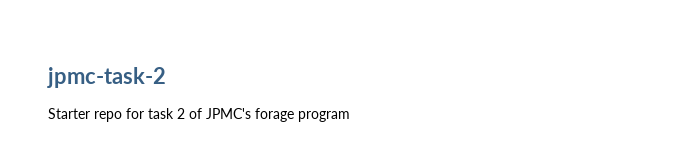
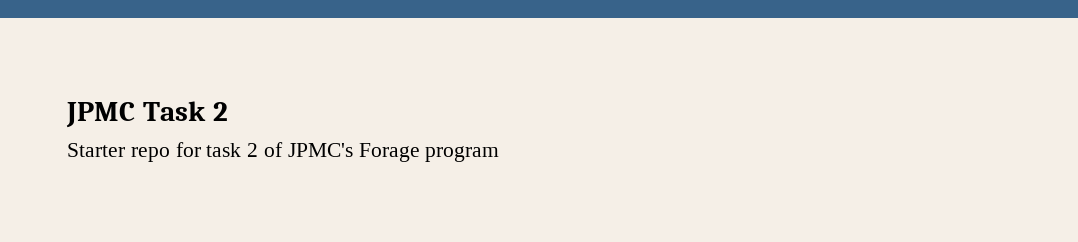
- jpmc-task-2
+ JPMC Task 2
- Starter repo for task 2 of JPMC's forage program
+ Starter repo for task 2 of JPMC's Forage program

